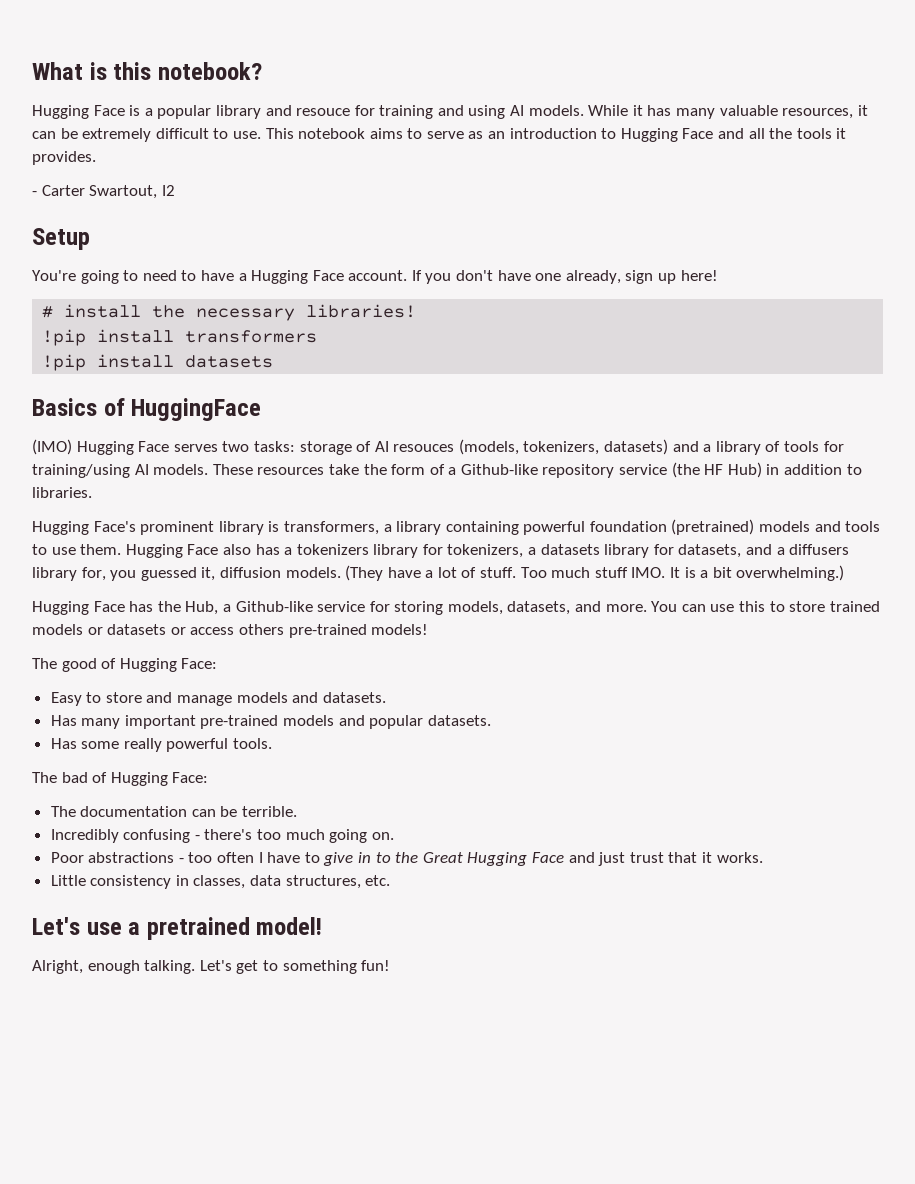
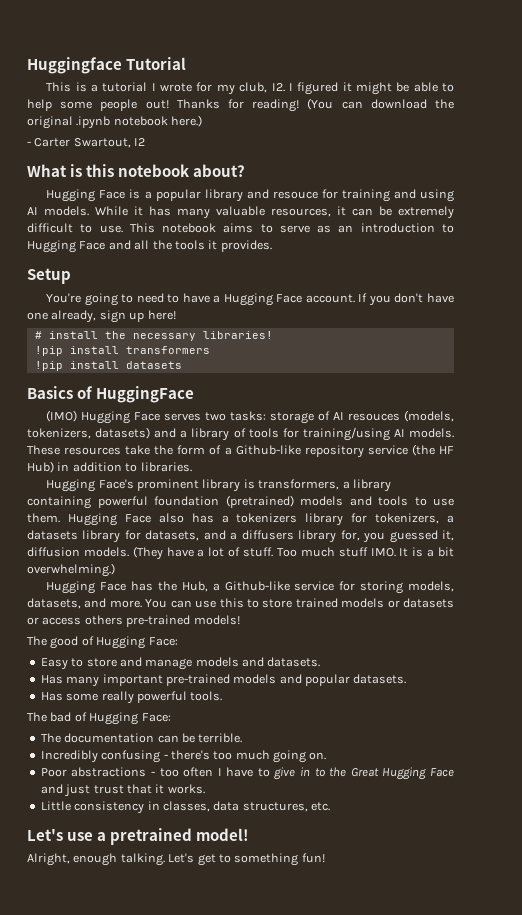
+ Huggingface Tutorial
+ This is a tutorial I wrote for my club, I2. I figured it might be able to help some people out! Thanks for reading! (You can download the original .ipynb notebook here.)
+ - Carter Swartout, I2
- What is this notebook?
+ What is this notebook about?
- - Carter Swartout, I2

